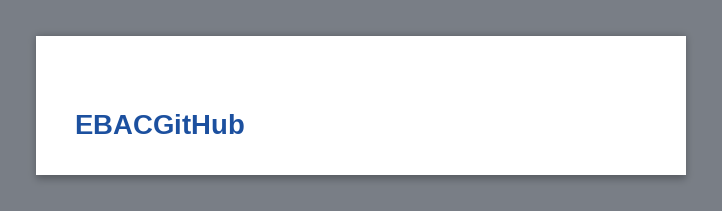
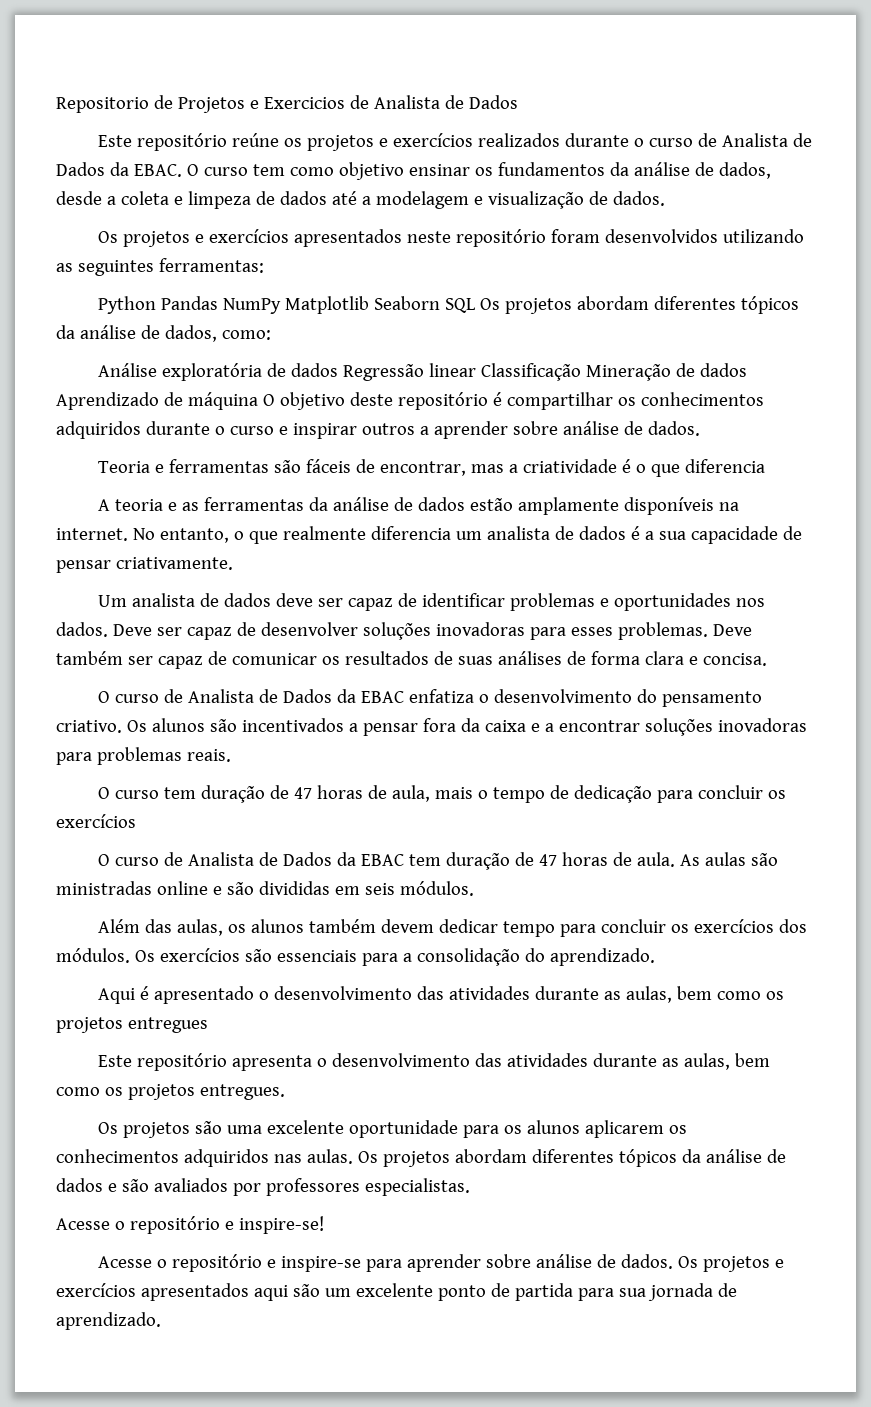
- EBACGitHub
+ Repositorio de Projetos e Exercicios de Analista de Dados
+ Este repositório reúne os projetos e exercícios realizados durante o curso de Analista de Dados da EBAC. O curso tem como objetivo ensinar os fundamentos da análise de dados, desde a coleta e limpeza de dados até a modelagem e visualização de dados.
+ Os projetos e exercícios apresentados neste repositório foram desenvolvidos utilizando as seguintes ferramentas:
+ Python Pandas NumPy Matplotlib Seaborn SQL Os projetos abordam diferentes tópicos da análise de dados, como:
+ Análise exploratória de dados Regressão linear Classificação Mineração de dados Aprendizado de máquina O objetivo deste repositório é compartilhar os conhecimentos adquiridos durante o curso e inspirar outros a aprender sobre análise de dados.
+ Teoria e ferramentas são fáceis de encontrar, mas a criatividade é o que diferencia
+ A teoria e as ferramentas da análise de dados estão amplamente disponíveis na internet. No entanto, o que realmente diferencia um analista de dados é a sua capacidade de pensar criativamente.
+ Um analista de dados deve ser capaz de identificar problemas e oportunidades nos dados. Deve ser capaz de desenvolver soluções inovadoras para esses problemas. Deve também ser capaz de comunicar os resultados de suas análises de forma clara e concisa.
+ O curso de Analista de Dados da EBAC enfatiza o desenvolvimento do pensamento criativo. Os alunos são incentivados a pensar fora da caixa e a encontrar soluções inovadoras para problemas reais.
+ O curso tem duração de 47 horas de aula, mais o tempo de dedicação para concluir os exercícios
+ O curso de Analista de Dados da EBAC tem duração de 47 horas de aula. As aulas são ministradas online e são divididas em seis módulos.
+ Além das aulas, os alunos também devem dedicar tempo para concluir os exercícios dos módulos. Os exercícios são essenciais para a consolidação do aprendizado.
+ Aqui é apresentado o desenvolvimento das atividades durante as aulas, bem como os projetos entregues
+ Este repositório apresenta o desenvolvimento das atividades durante as aulas, bem como os projetos entregues.
+ Os projetos são uma excelente oportunidade para os alunos aplicarem os conhecimentos adquiridos nas aulas. Os projetos abordam diferentes tópicos da análise de dados e são avaliados por professores especialistas.
+ Acesse o repositório e inspire-se!
+ Acesse o repositório e inspire-se para aprender sobre análise de dados. Os projetos e exercícios apresentados aqui são um excelente ponto de partida para sua jornada de aprendizado.

